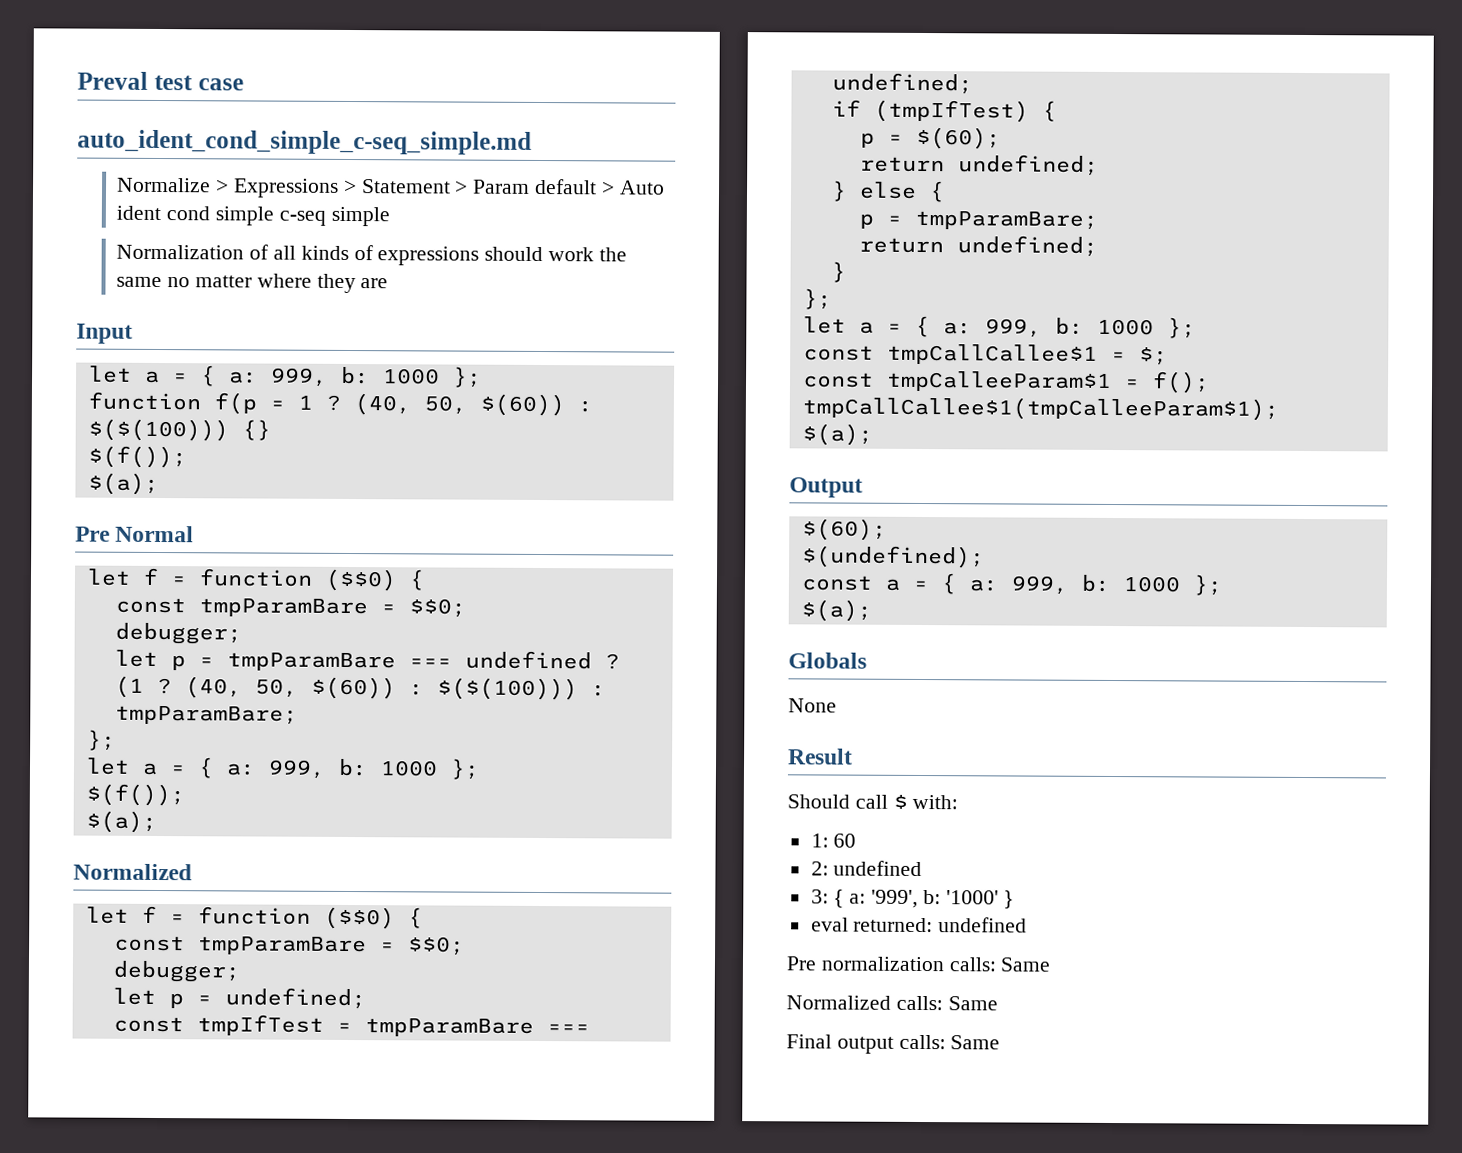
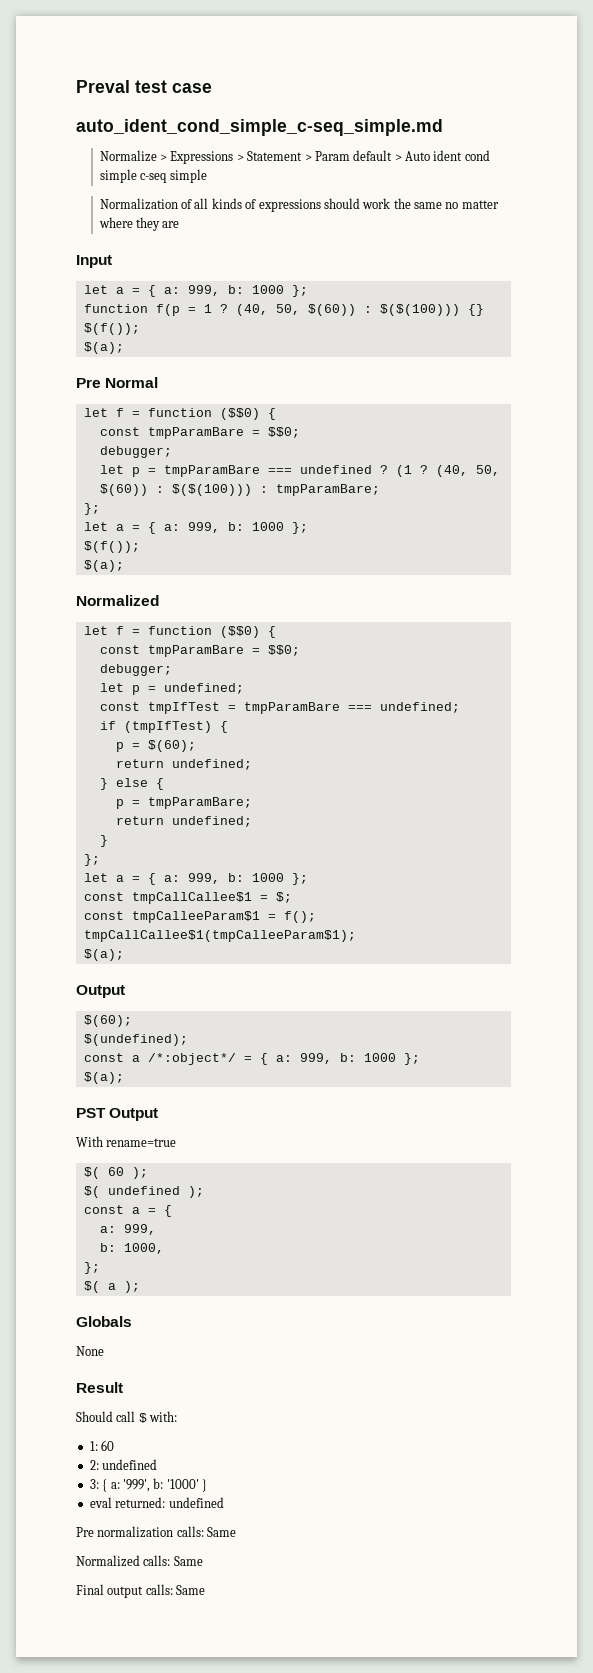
- const a = { a: 999, b: 1000 };
+ const a /*:object*/ = { a: 999, b: 1000 };
+ PST Output
+ With rename=true
+ $( 60 );
+ $( undefined );
+ const a = {
+ a: 999,
+ b: 1000,
+ };
+ $( a );

